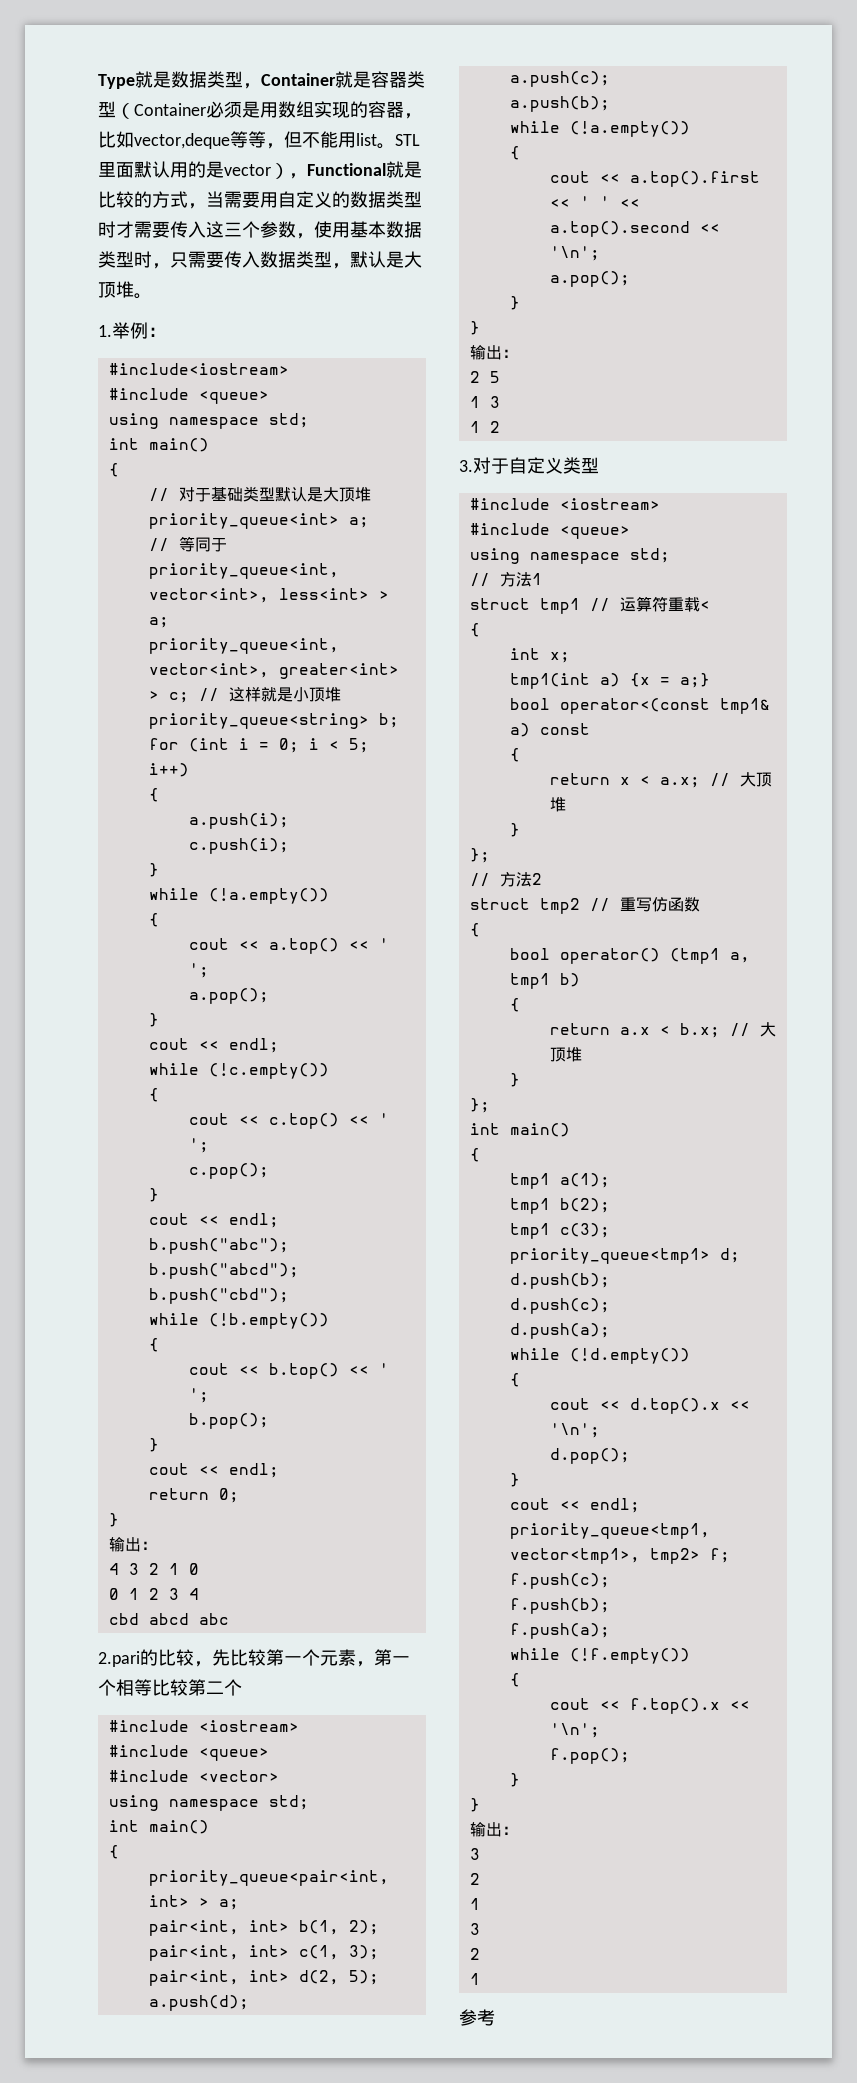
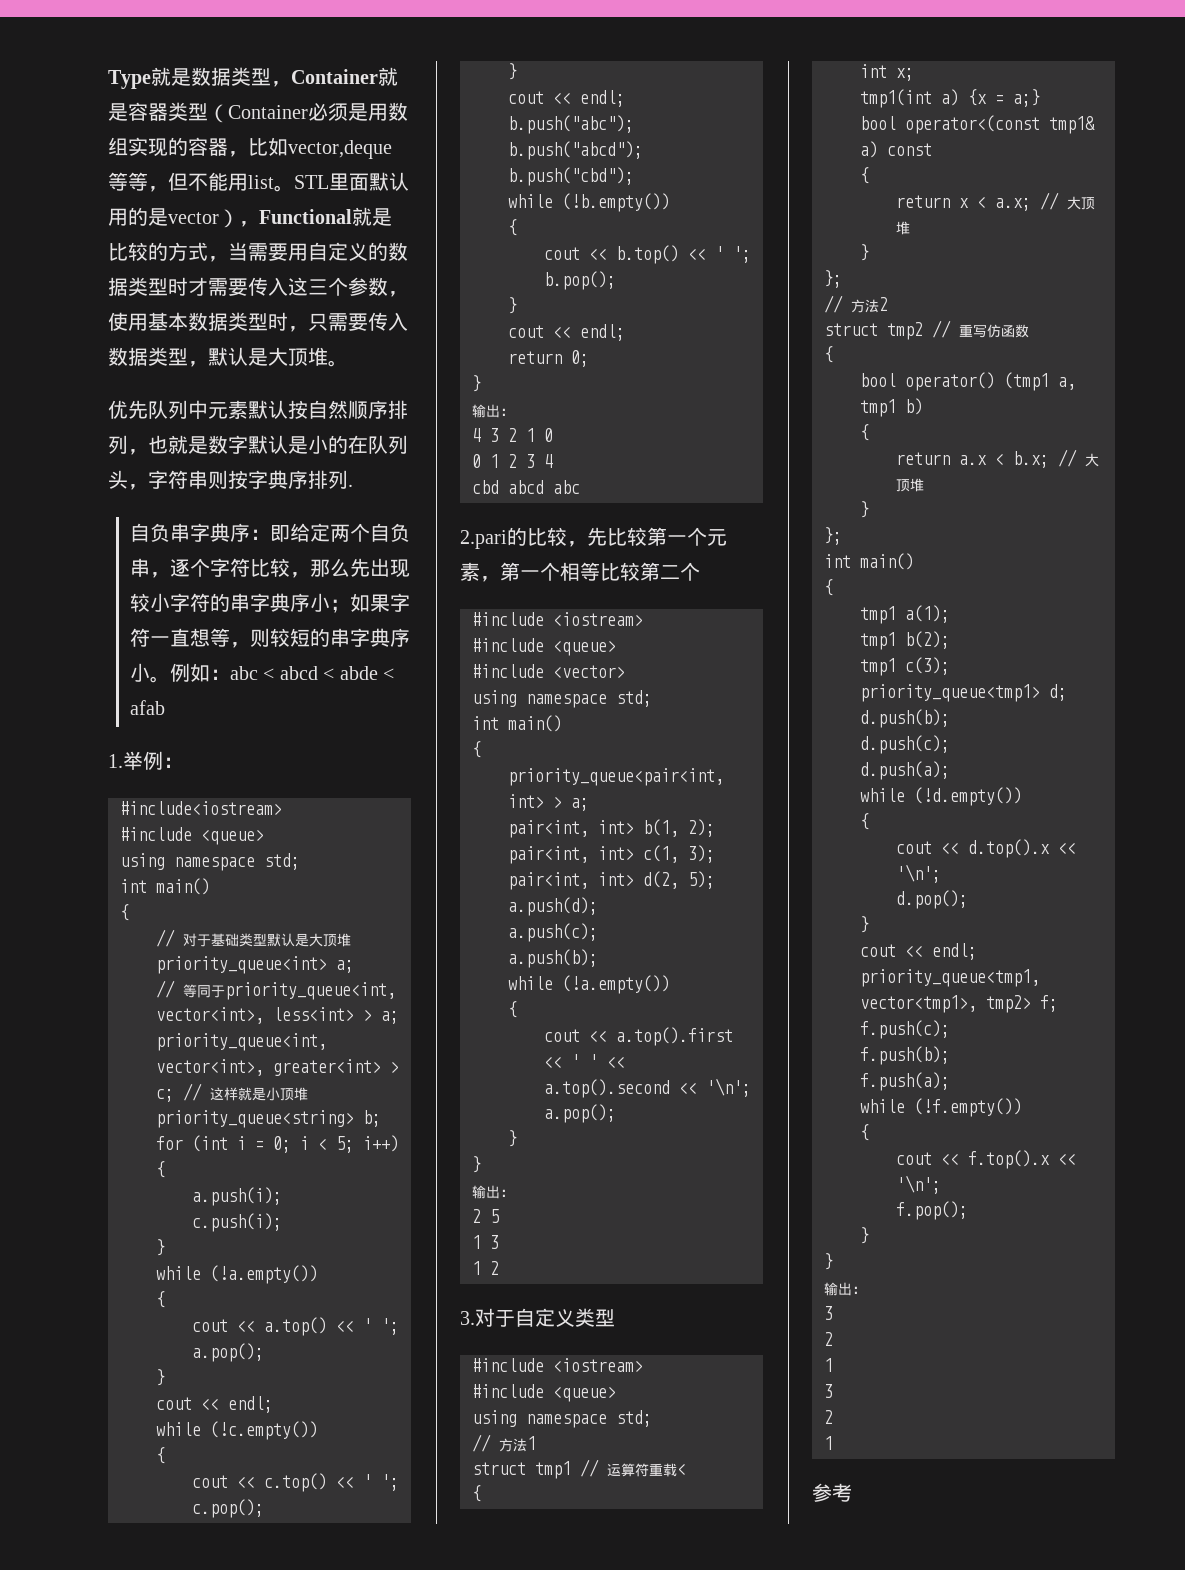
+ 优先队列中元素默认按自然顺序排列，也就是数字默认是小的在队列头，字符串则按字典序排列.
+ 自负串字典序：即给定两个自负串，逐个字符比较，那么先出现较小字符的串字典序小；如果字符一直想等，则较短的串字典序小。例如：abc < abcd < abde < afab

